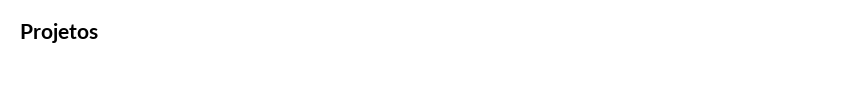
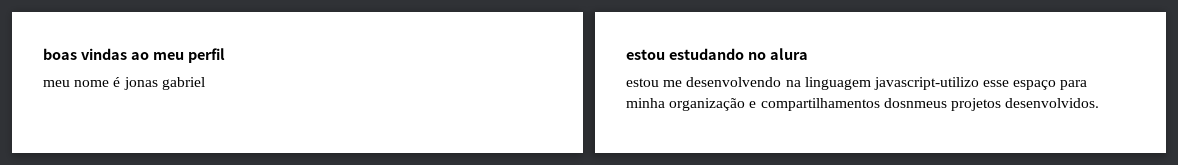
- Projetos
+ boas vindas ao meu perfil
+ meu nome é jonas gabriel
+ estou estudando no alura
+ estou me desenvolvendo na linguagem javascript-utilizo esse espaço para minha organização e compartilhamentos dosnmeus projetos desenvolvidos.

